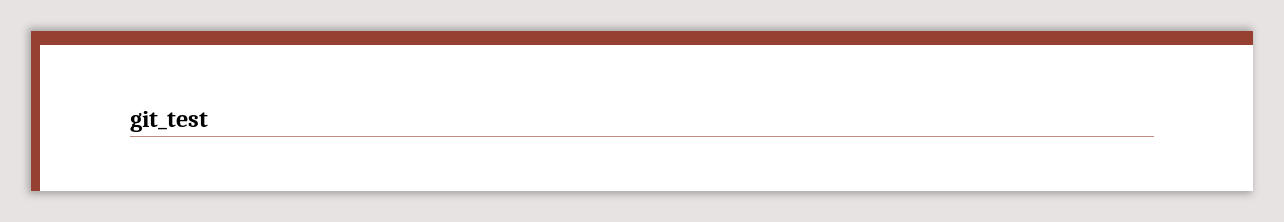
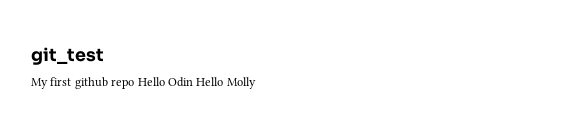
+ My first github repo Hello Odin Hello Molly

